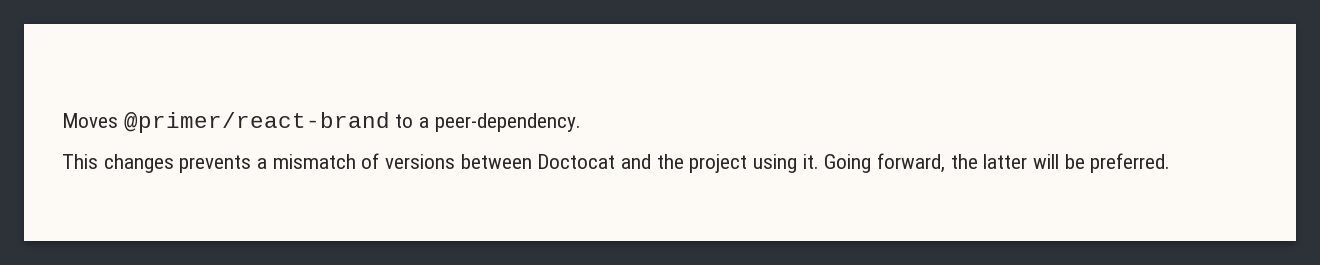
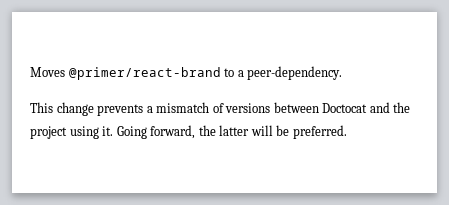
- This changes prevents a mismatch of versions between Doctocat and the project using it.
+ This change prevents a mismatch of versions between Doctocat and the project using it.

